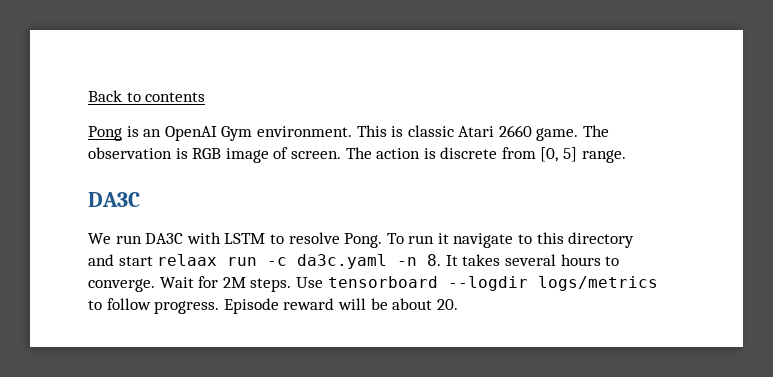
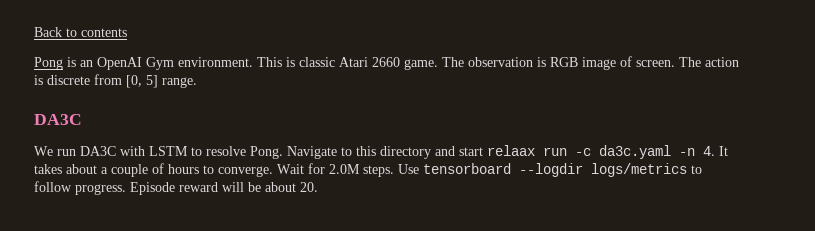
- To run it navigate to this directory and start relaax run -c da3c.yaml -n 8. It takes several hours to converge.
+ Navigate to this directory and start relaax run -c da3c.yaml -n 4. It takes about a couple of hours to converge.
- Wait for 2M steps.
+ Wait for 2.0M steps.

